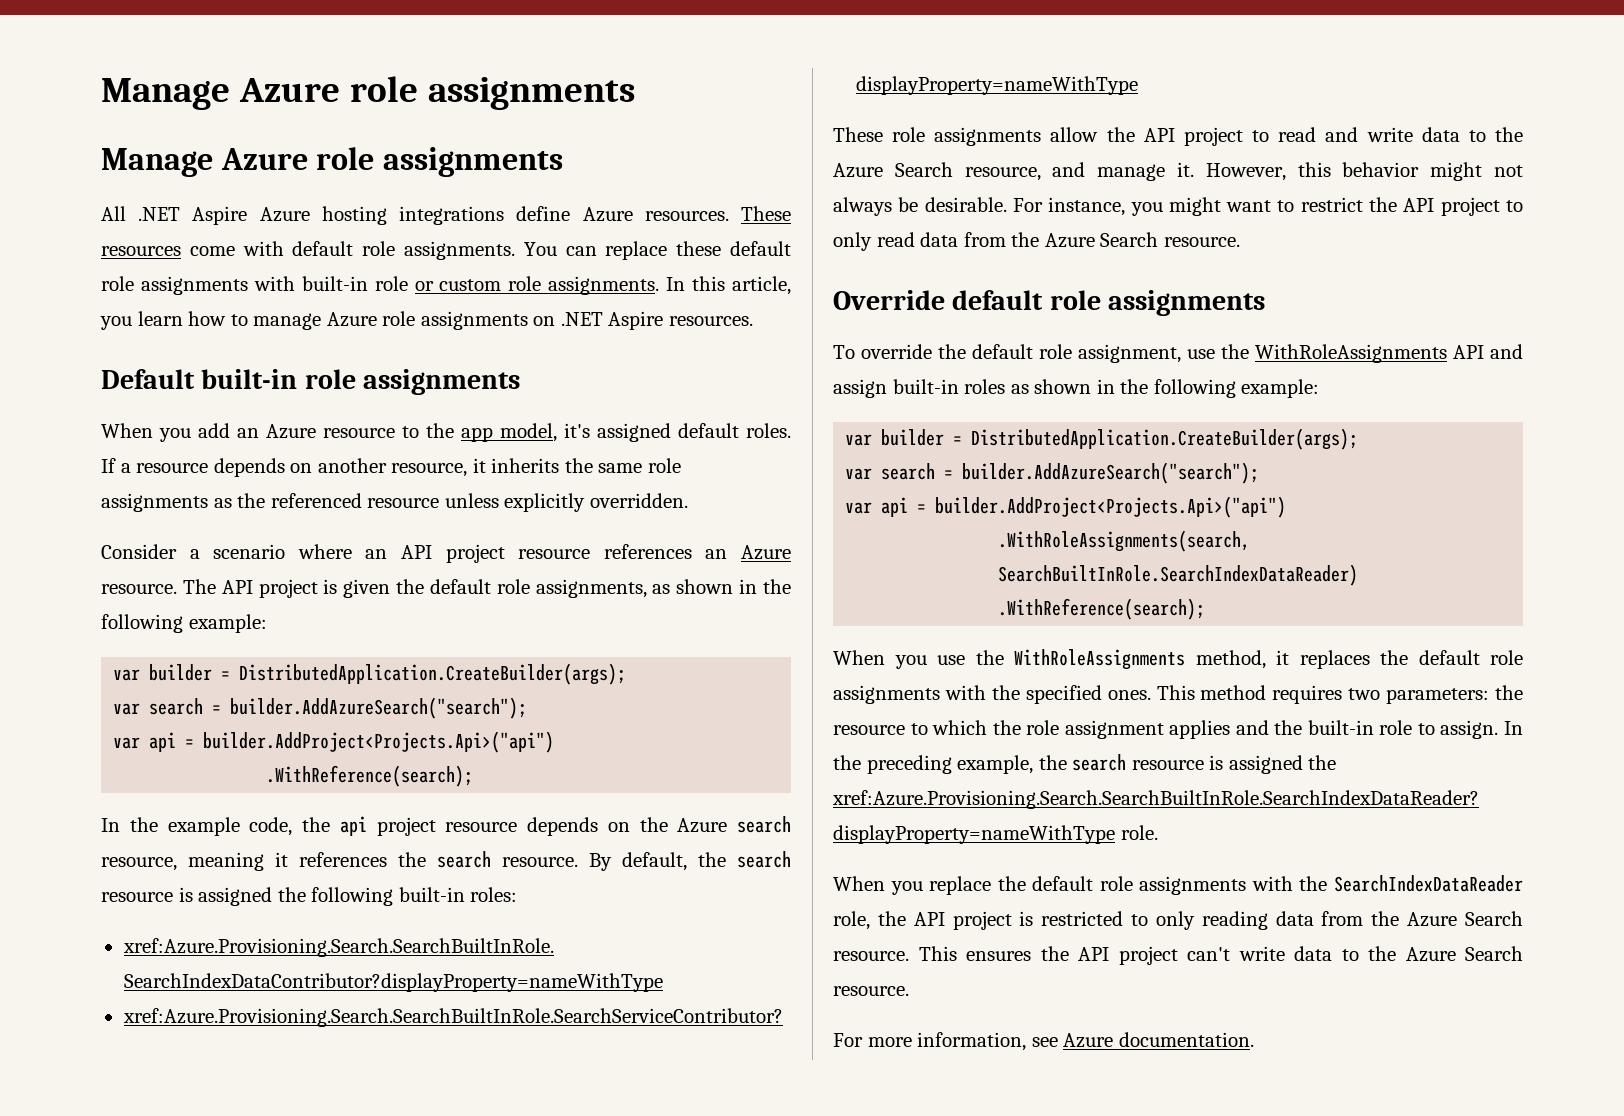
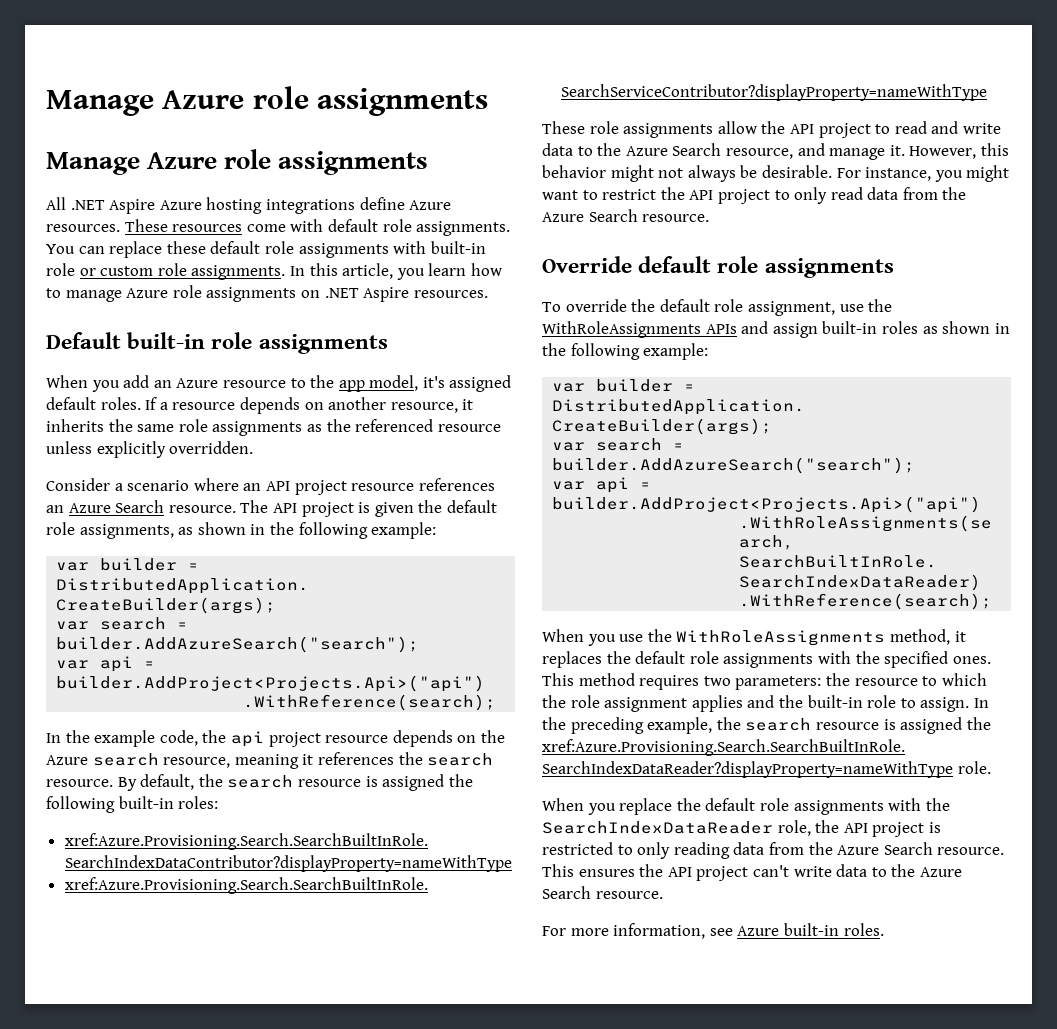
- Consider a scenario where an API project resource references an Azure resource.
+ Consider a scenario where an API project resource references an Azure Search resource.
- To override the default role assignment, use the WithRoleAssignments API and assign built-in roles as shown in the following example:
+ To override the default role assignment, use the WithRoleAssignments APIs and assign built-in roles as shown in the following example:
- For more information, see Azure documentation.
+ For more information, see Azure built-in roles.

